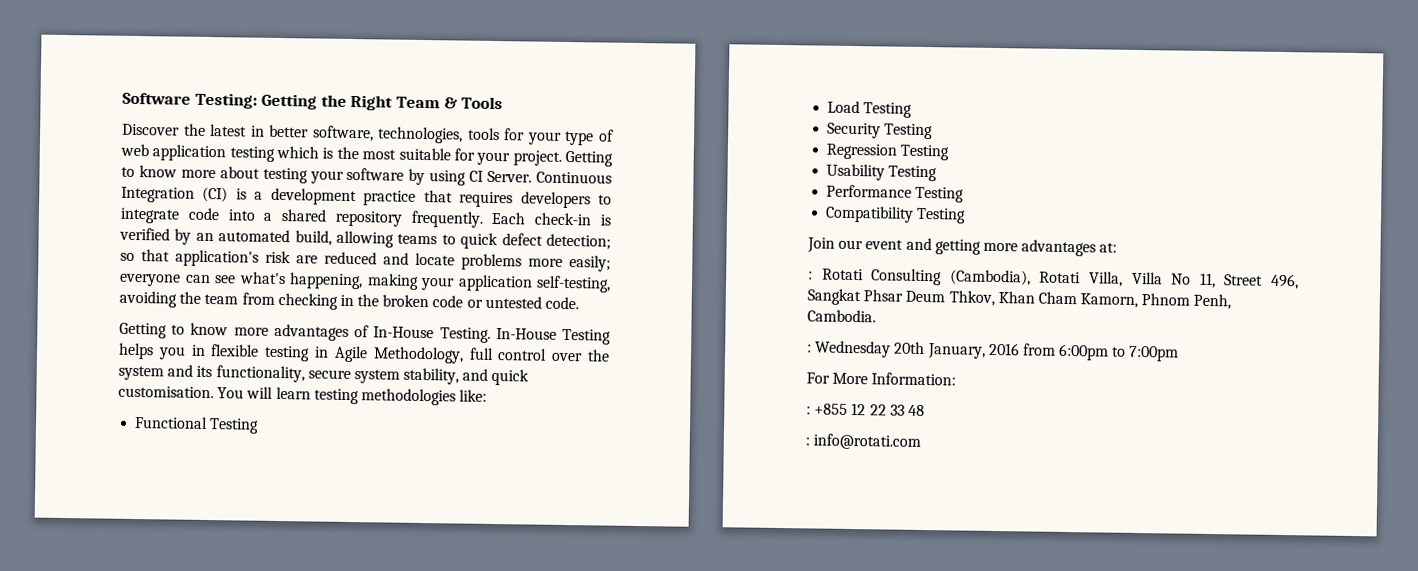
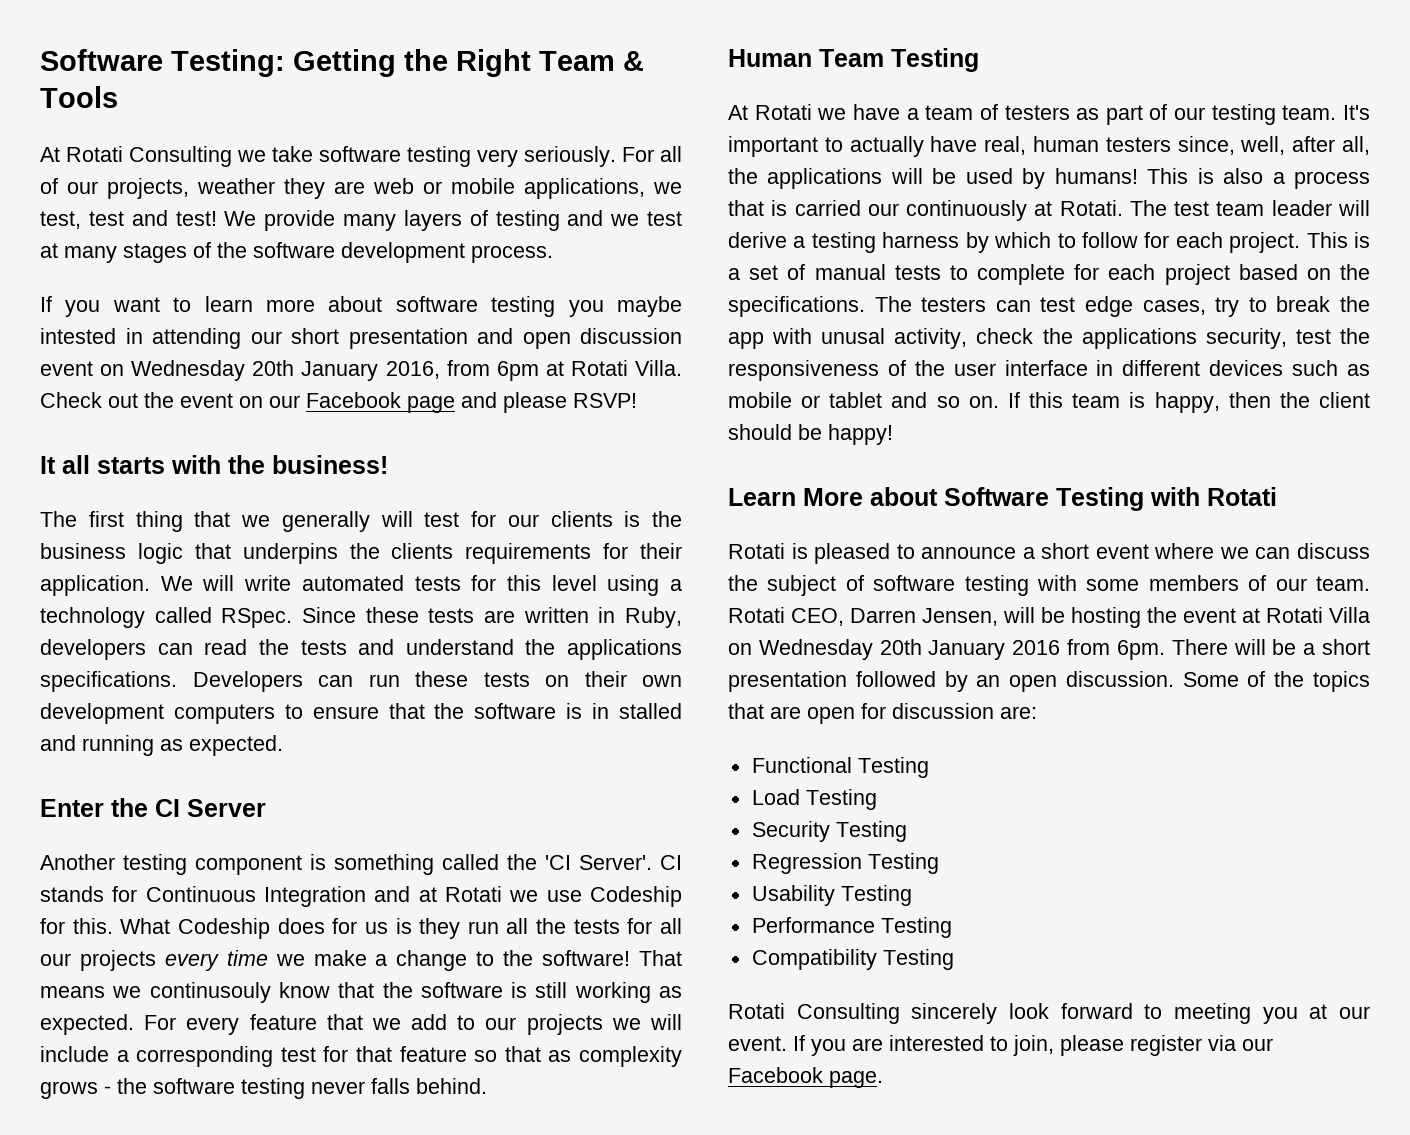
- Discover the latest in better software, technologies, tools for your type of web application testing which is the most suitable for your project. Getting to know more about testing your software by using CI Server. Continuous Integration (CI) is a development practice that requires developers to integrate code into a shared repository frequently. Each check-in is verified by an automated build, allowing teams to quick defect detection; so that application's risk are reduced and locate problems more easily; everyone can see what's happening, making your application self-testing, avoiding the team from checking in the broken code or untested code.
- Getting to know more advantages of In-House Testing. In-House Testing helps you in flexible testing in Agile Methodology, full control over the system and its functionality, secure system stability, and quick customisation. You will learn testing methodologies like:
+ At Rotati Consulting we take software testing very seriously. For all of our projects, weather they are web or mobile applications, we test, test and test! We provide many layers of testing and we test at many stages of the software development process.
+ If you want to learn more about software testing you maybe intested in attending our short presentation and open discussion event on Wednesday 20th January 2016, from 6pm at Rotati Villa. Check out the event on our Facebook page and please RSVP!
+ It all starts with the business!
+ The first thing that we generally will test for our clients is the business logic that underpins the clients requirements for their application. We will write automated tests for this level using a technology called RSpec. Since these tests are written in Ruby, developers can read the tests and understand the applications specifications. Developers can run these tests on their own development computers to ensure that the software is in stalled and running as expected.
+ Enter the CI Server
+ Another testing component is something called the 'CI Server'. CI stands for Continuous Integration and at Rotati we use Codeship for this. What Codeship does for us is they run all the tests for all our projects every time we make a change to the software! That means we continusouly know that the software is still working as expected. For every feature that we add to our projects we will include a corresponding test for that feature so that as complexity grows - the software testing never falls behind.
+ Human Team Testing
+ At Rotati we have a team of testers as part of our testing team. It's important to actually have real, human testers since, well, after all, the applications will be used by humans! This is also a process that is carried our continuously at Rotati. The test team leader will derive a testing harness by which to follow for each project. This is a set of manual tests to complete for each project based on the specifications. The testers can test edge cases, try to break the app with unusal activity, check the applications security, test the responsiveness of the user interface in different devices such as mobile or tablet and so on. If this team is happy, then the client should be happy!
+ Learn More about Software Testing with Rotati
+ Rotati is pleased to announce a short event where we can discuss the subject of software testing with some members of our team. Rotati CEO, Darren Jensen, will be hosting the event at Rotati Villa on Wednesday 20th January 2016 from 6pm. There will be a short presentation followed by an open discussion. Some of the topics that are open for discussion are:
- Join our event and getting more advantages at:
- : Rotati Consulting (Cambodia), Rotati Villa, Villa No 11, Street 496, Sangkat Phsar Deum Thkov, Khan Cham Kamorn, Phnom Penh, Cambodia.
- : Wednesday 20th January, 2016 from 6:00pm to 7:00pm
- For More Information:
- : +855 12 22 33 48
- : info@rotati.com
+ Rotati Consulting sincerely look forward to meeting you at our event. If you are interested to join, please register via our Facebook page.

